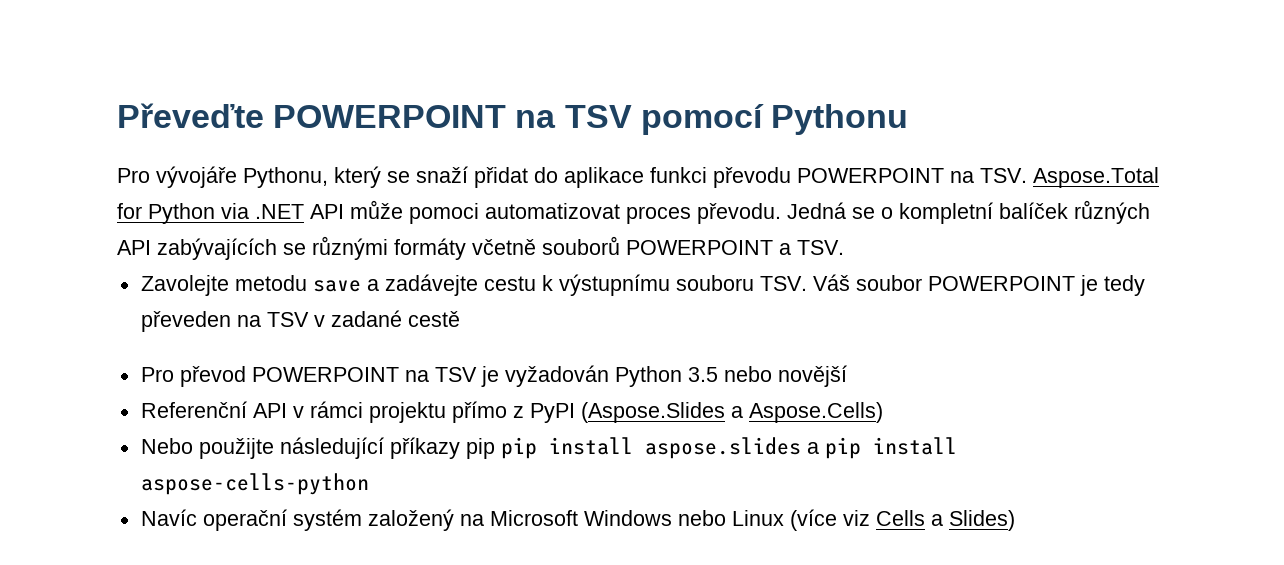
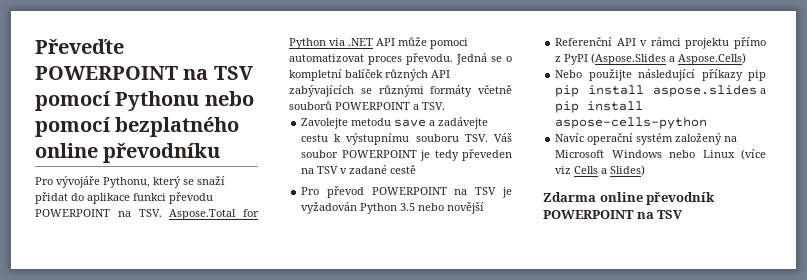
- Převeďte POWERPOINT na TSV pomocí Pythonu
+ Převeďte POWERPOINT na TSV pomocí Pythonu nebo pomocí bezplatného online převodníku
+ Zdarma online převodník POWERPOINT na TSV

